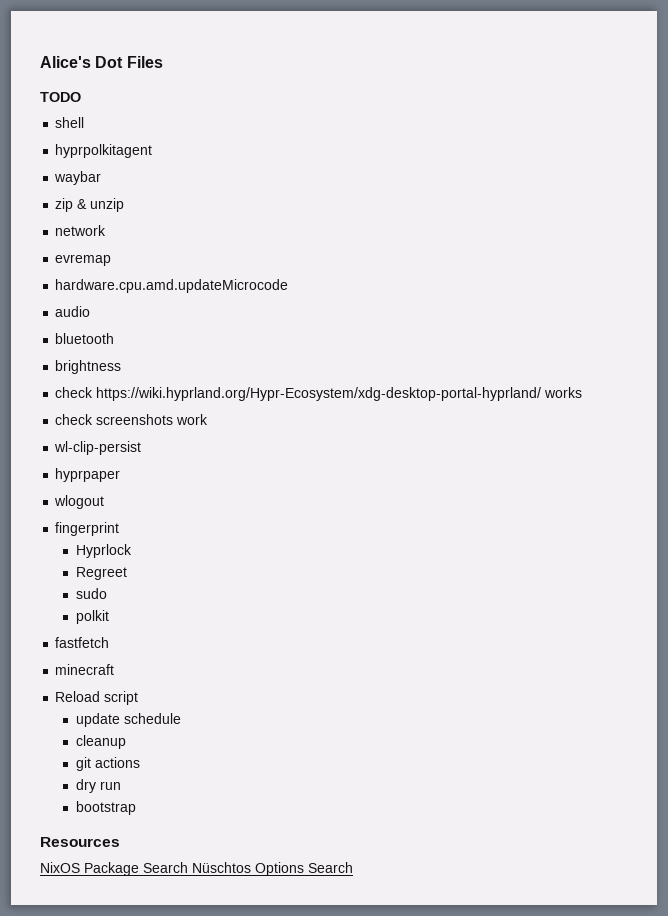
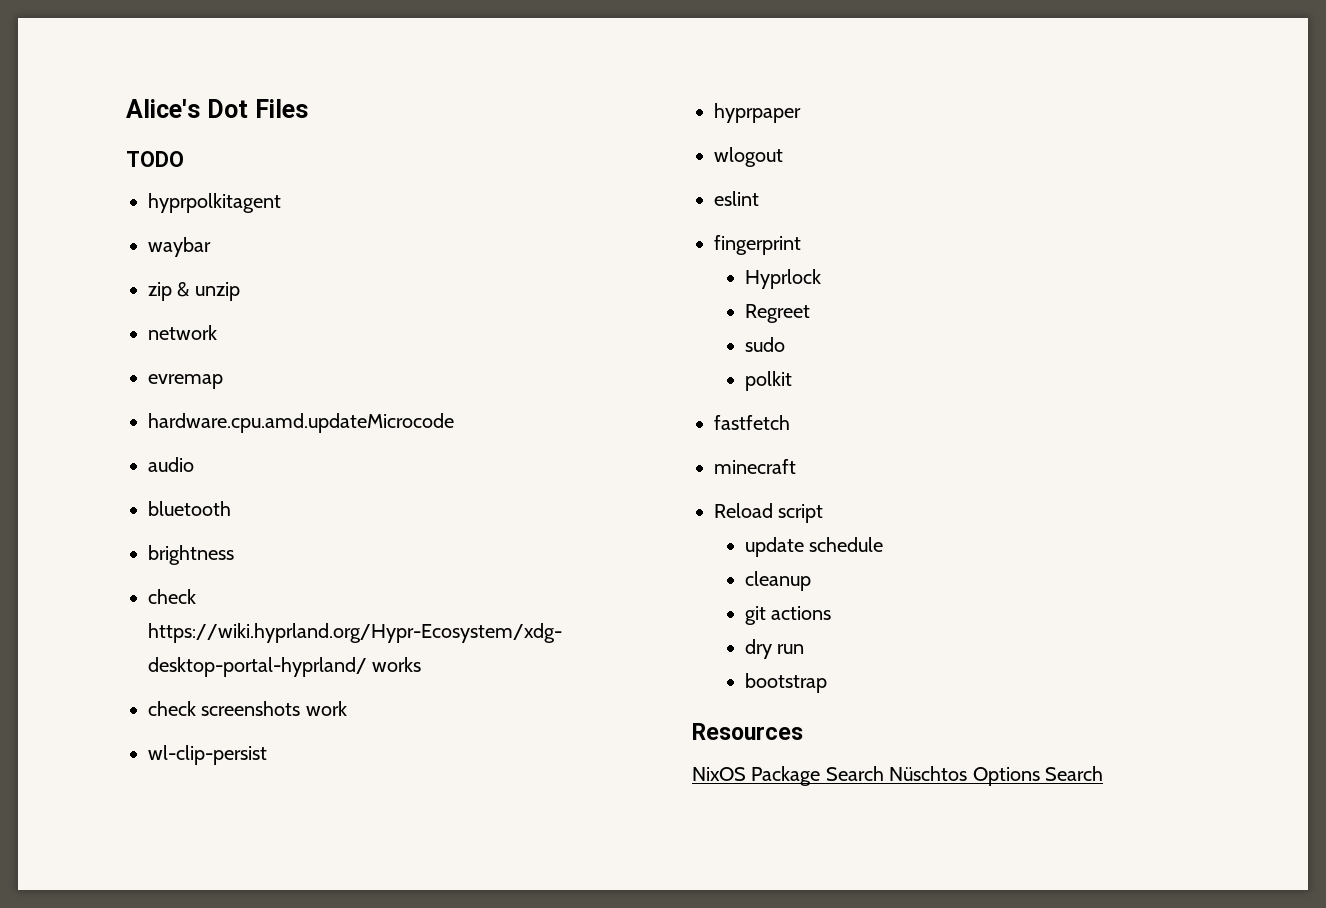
- shell
+ eslint

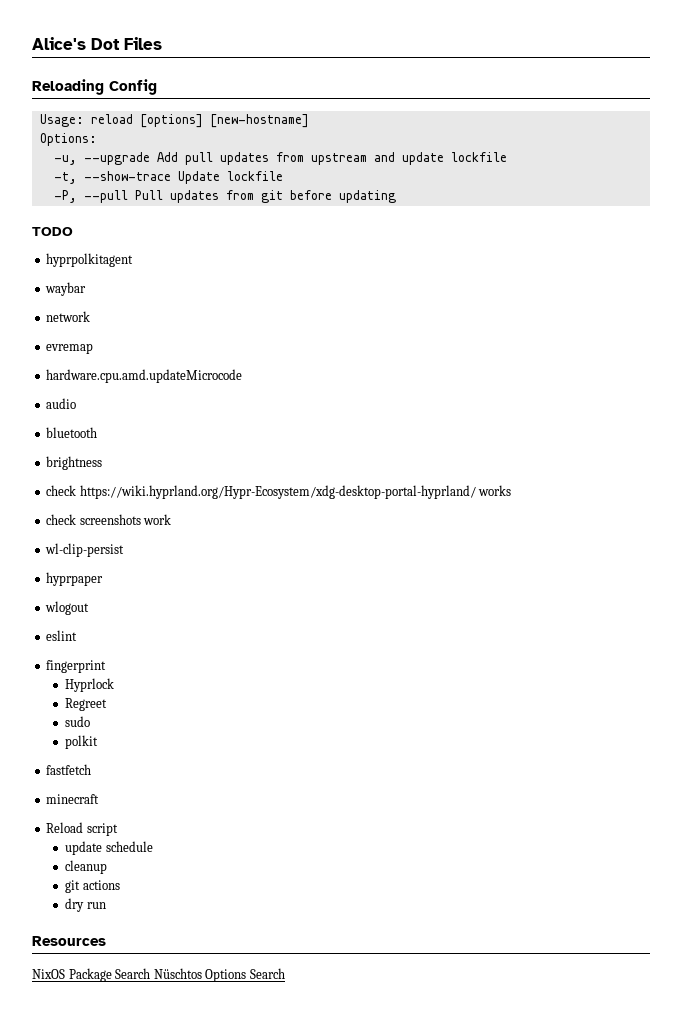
+ Reloading Config
+ Usage: reload [options] [new-hostname]
+ Options:
+ -u, --upgrade Add pull updates from upstream and update lockfile
+ -t, --show-trace Update lockfile
+ -P, --pull Pull updates from git before updating
- zip & unzip
- bootstrap

